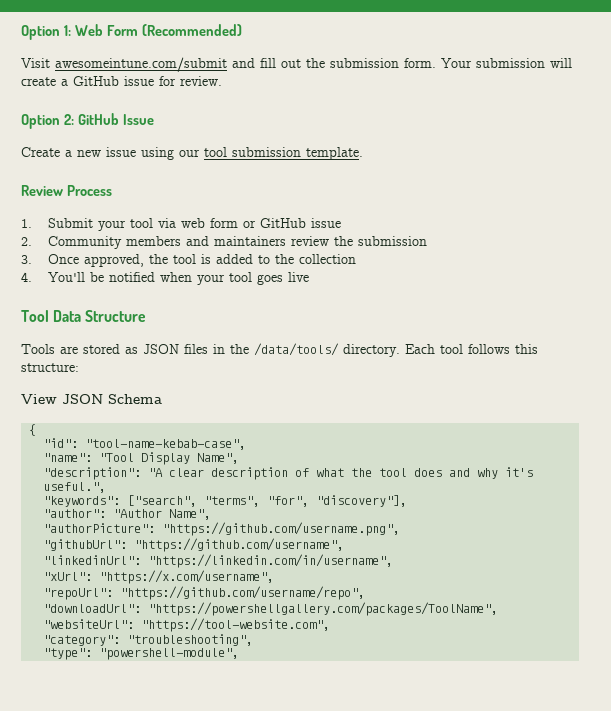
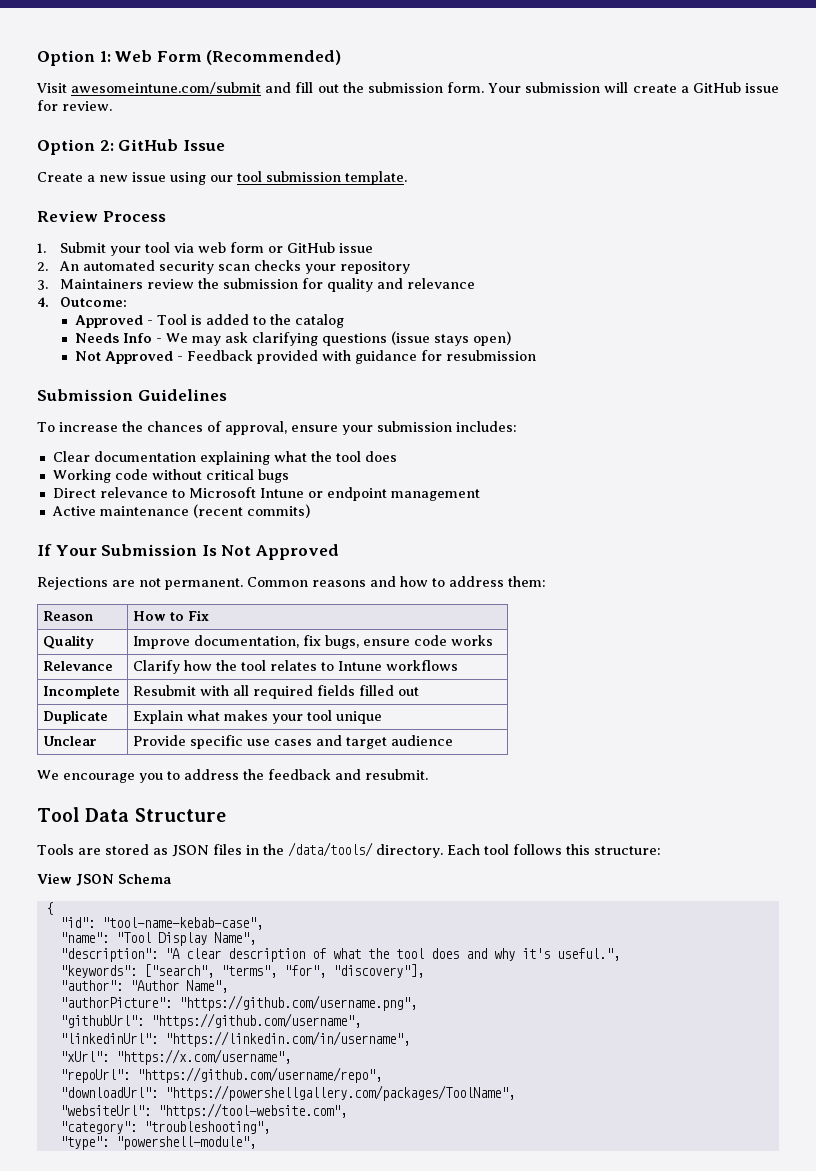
- 2. Community members and maintainers review the submission
- 3. Once approved, the tool is added to the collection
- 4. You'll be notified when your tool goes live
+ 2. An automated security scan checks your repository
+ 3. Maintainers review the submission for quality and relevance
+ 4. Outcome:
+ Approved - Tool is added to the catalog
+ Needs Info - We may ask clarifying questions (issue stays open)
+ Not Approved - Feedback provided with guidance for resubmission
+ Submission Guidelines
+ To increase the chances of approval, ensure your submission includes:
+ Clear documentation explaining what the tool does
+ Working code without critical bugs
+ Direct relevance to Microsoft Intune or endpoint management
+ Active maintenance (recent commits)
+ If Your Submission Is Not Approved
+ Rejections are not permanent. Common reasons and how to address them:
+ Reason | How to Fix
+ Quality | Improve documentation, fix bugs, ensure code works
+ Relevance | Clarify how the tool relates to Intune workflows
+ Incomplete | Resubmit with all required fields filled out
+ Duplicate | Explain what makes your tool unique
+ Unclear | Provide specific use cases and target audience
+ We encourage you to address the feedback and resubmit.

